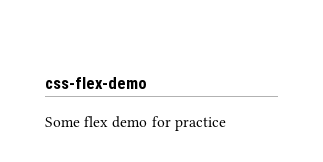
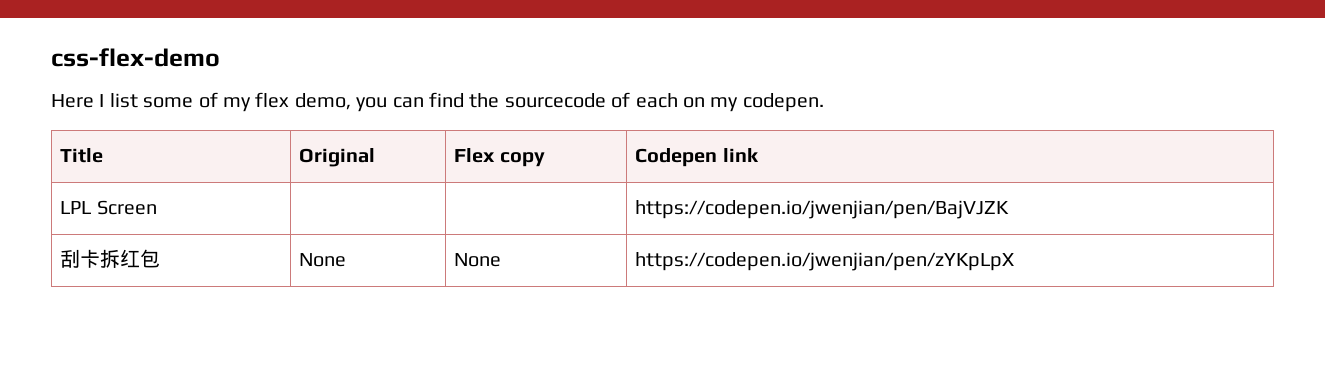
- Some flex demo for practice
+ Here I list some of my flex demo, you can find the sourcecode of each on my codepen.
+ Title | Original | Flex copy | Codepen link
+ LPL Screen | | | https://codepen.io/jwenjian/pen/BajVJZK
+ 刮卡拆红包 | None | None | https://codepen.io/jwenjian/pen/zYKpLpX

